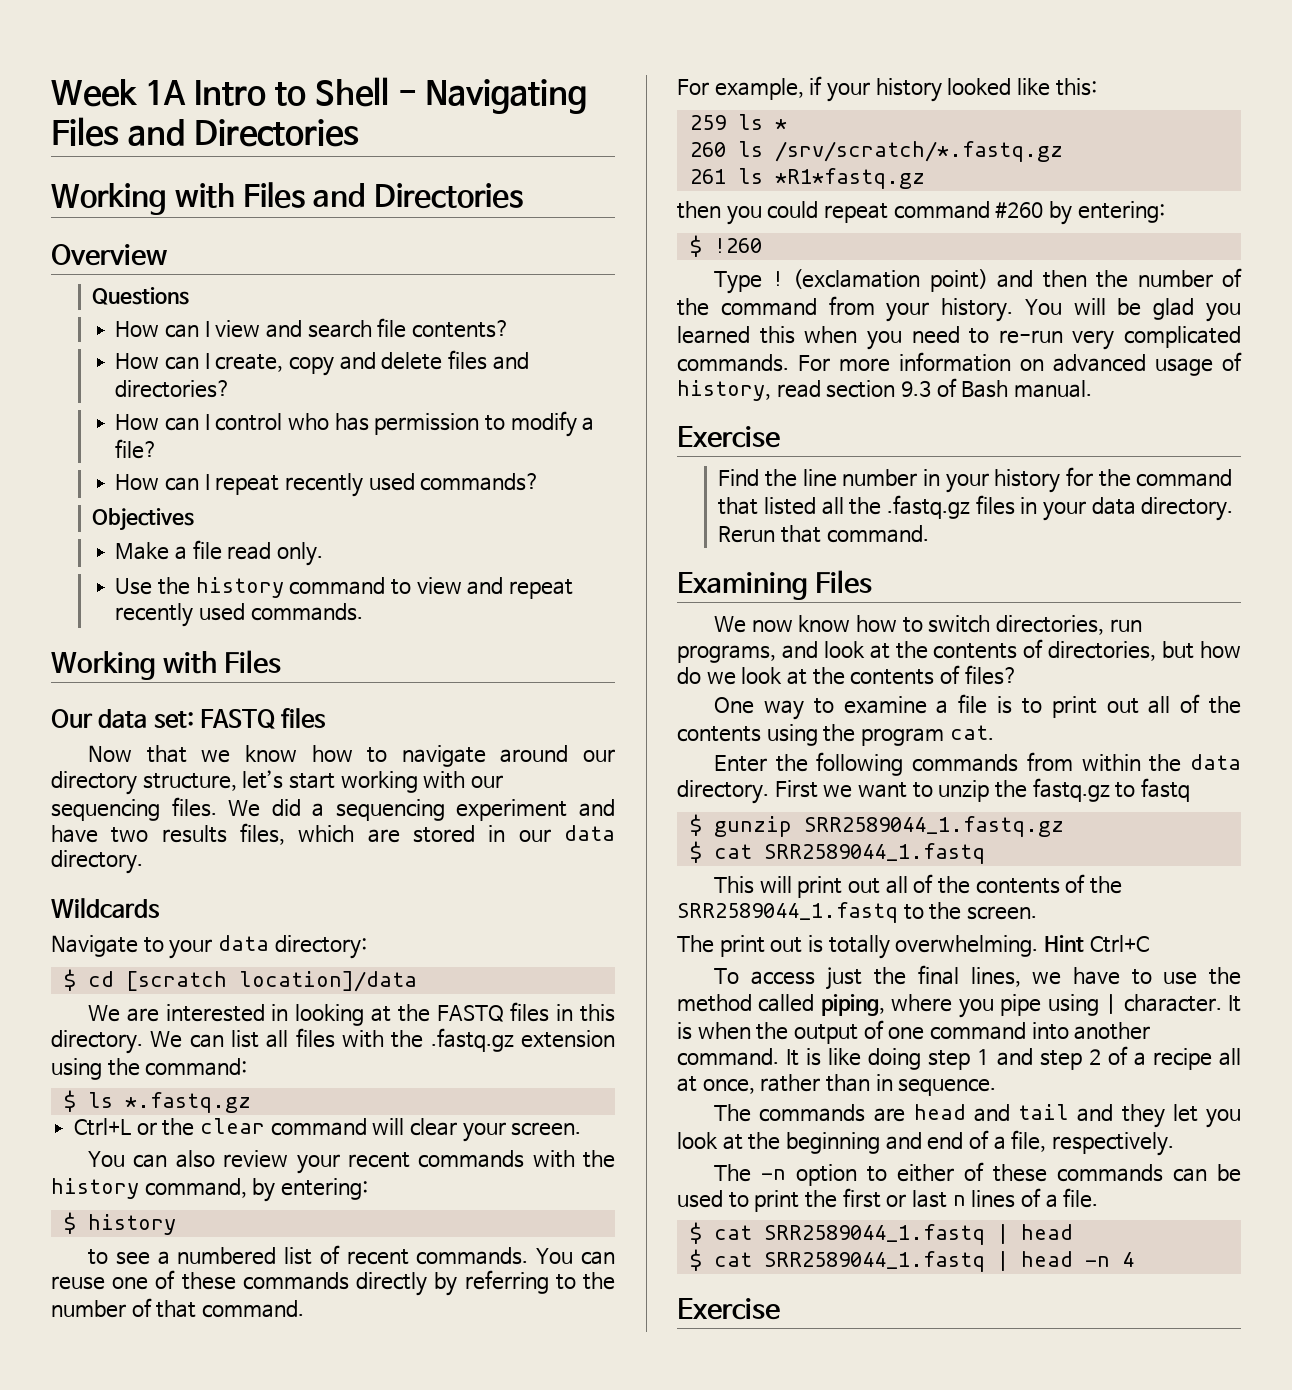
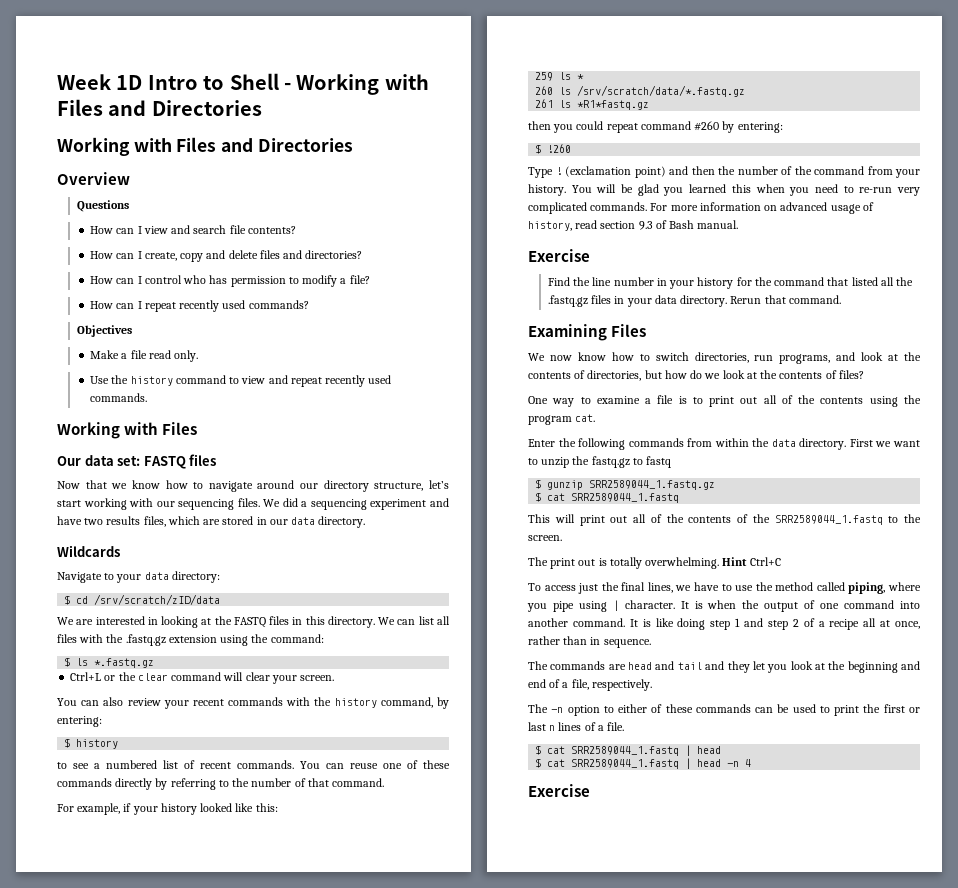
- Week 1A Intro to Shell - Navigating Files and Directories
+ Week 1D Intro to Shell - Working with Files and Directories
- $ cd [scratch location]/data
+ $ cd /srv/scratch/zID/data
- 260 ls /srv/scratch/*.fastq.gz
+ 260 ls /srv/scratch/data/*.fastq.gz

